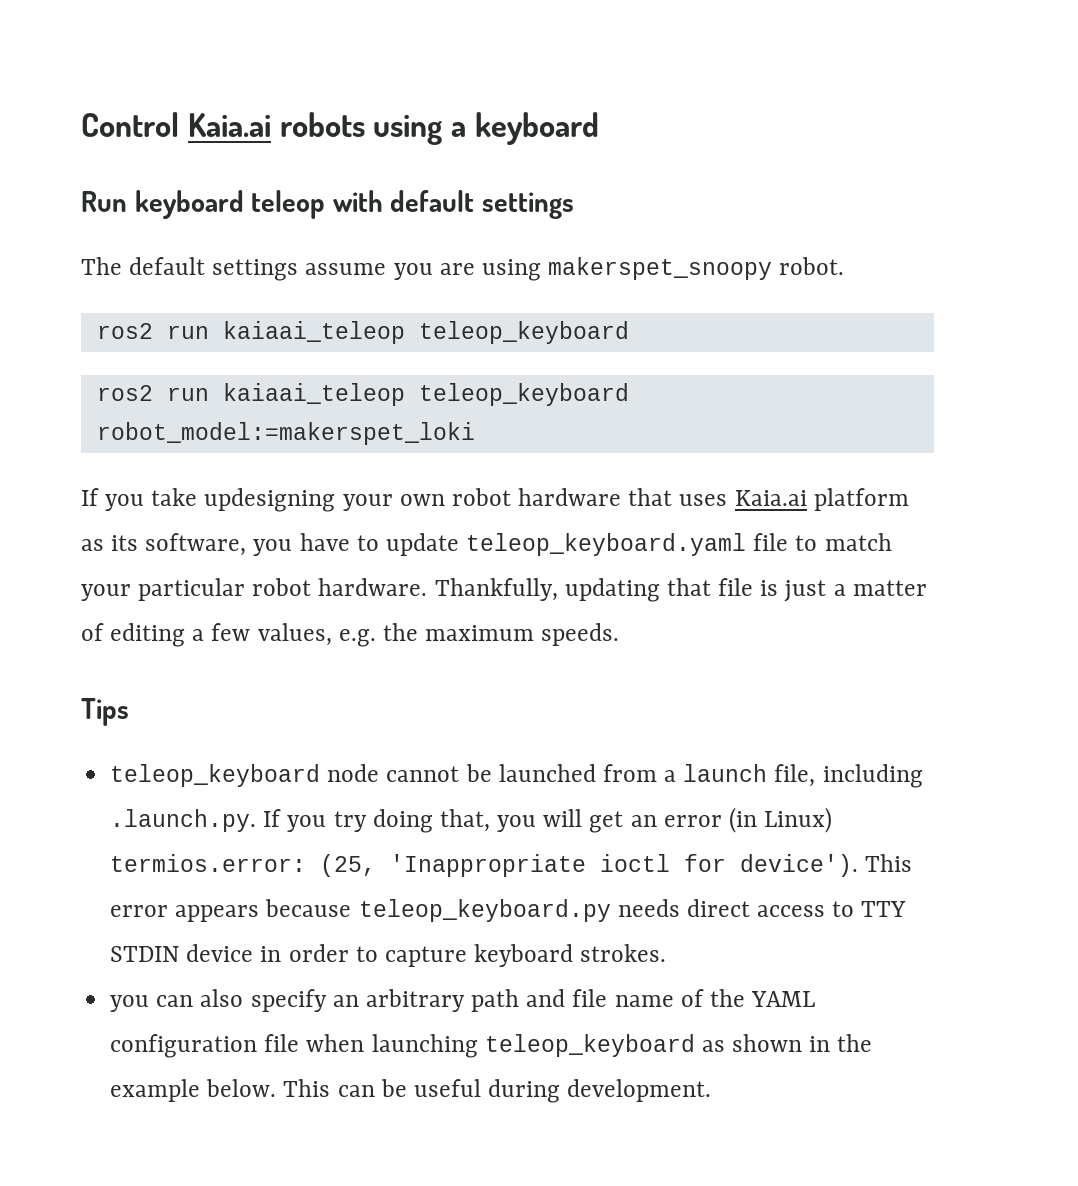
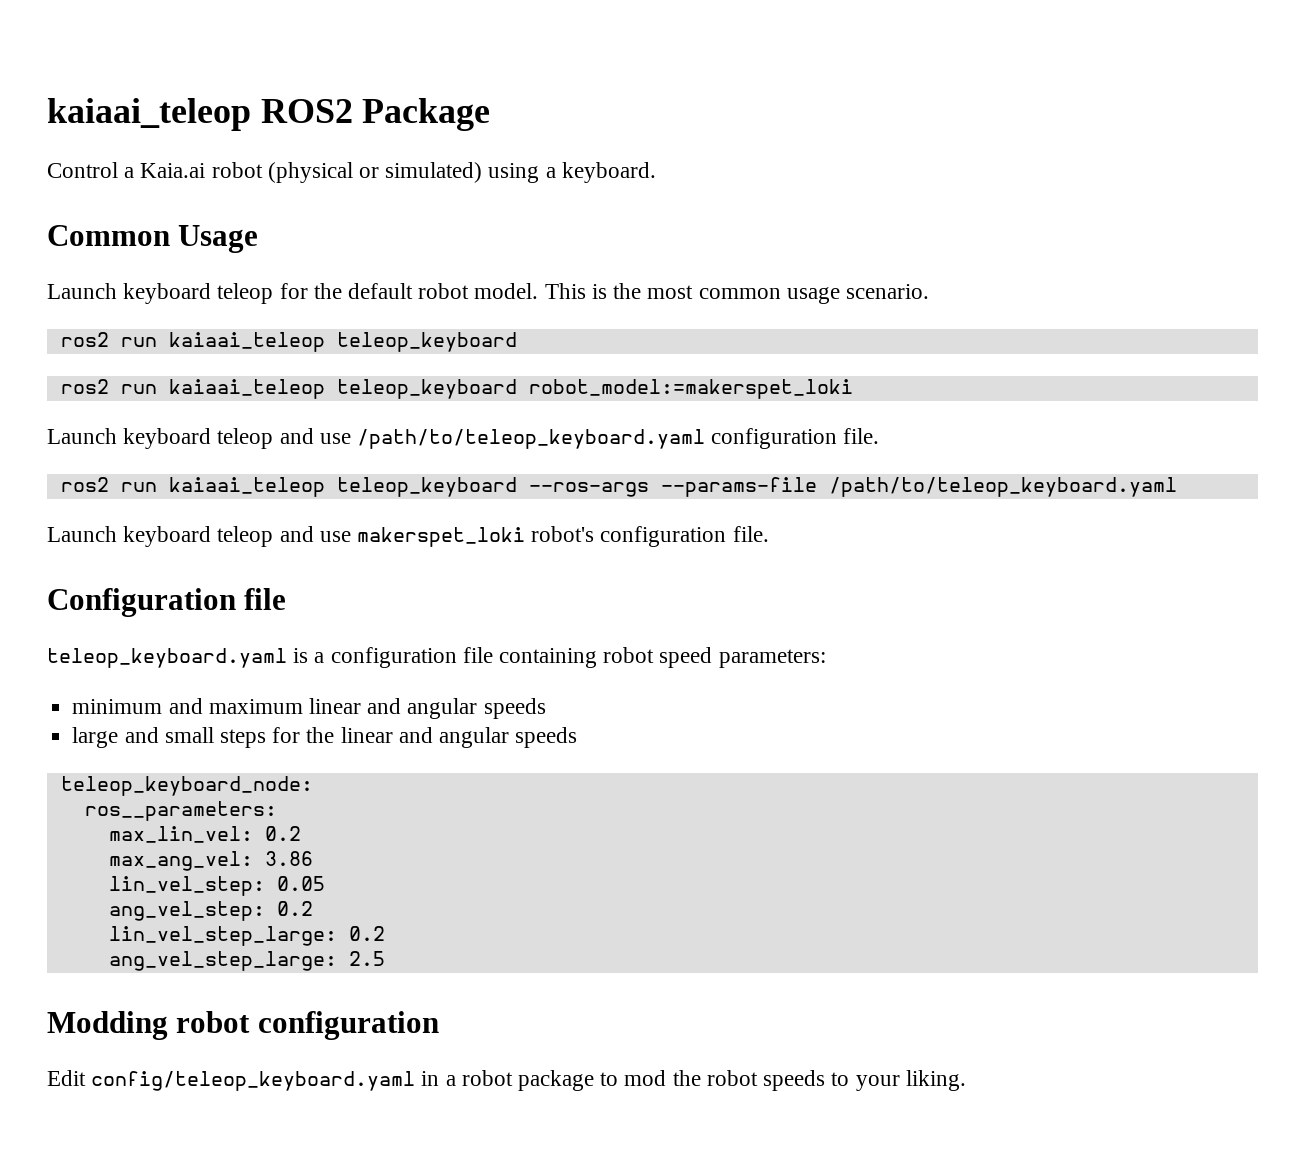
- Control Kaia.ai robots using a keyboard
- Run keyboard teleop with default settings
- The default settings assume you are using makerspet_snoopy robot.
+ kaiaai_teleop ROS2 Package
+ Control a Kaia.ai robot (physical or simulated) using a keyboard.
+ Common Usage
+ Launch keyboard teleop for the default robot model. This is the most common usage scenario.
- If you take updesigning your own robot hardware that uses Kaia.ai platform as its software, you have to update teleop_keyboard.yaml file to match your particular robot hardware. Thankfully, updating that file is just a matter of editing a few values, e.g. the maximum speeds.
- Tips
- teleop_keyboard node cannot be launched from a launch file, including .launch.py. If you try doing that, you will get an error (in Linux) termios.error: (25, 'Inappropriate ioctl for device'). This error appears because teleop_keyboard.py needs direct access to TTY STDIN device in order to capture keyboard strokes.
- you can also specify an arbitrary path and file name of the YAML configuration file when launching teleop_keyboard as shown in the example below. This can be useful during development.
+ Launch keyboard teleop and use /path/to/teleop_keyboard.yaml configuration file.
+ ros2 run kaiaai_teleop teleop_keyboard --ros-args --params-file /path/to/teleop_keyboard.yaml
+ Launch keyboard teleop and use makerspet_loki robot's configuration file.
+ Configuration file
+ teleop_keyboard.yaml is a configuration file containing robot speed parameters:
+ minimum and maximum linear and angular speeds
+ large and small steps for the linear and angular speeds
+ teleop_keyboard_node:
+ ros__parameters:
+ max_lin_vel: 0.2
+ max_ang_vel: 3.86
+ lin_vel_step: 0.05
+ ang_vel_step: 0.2
+ lin_vel_step_large: 0.2
+ ang_vel_step_large: 2.5
+ Modding robot configuration
+ Edit config/teleop_keyboard.yaml in a robot package to mod the robot speeds to your liking.

